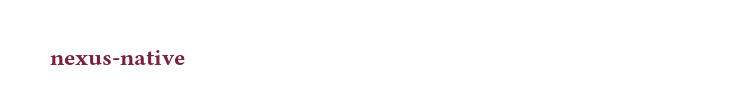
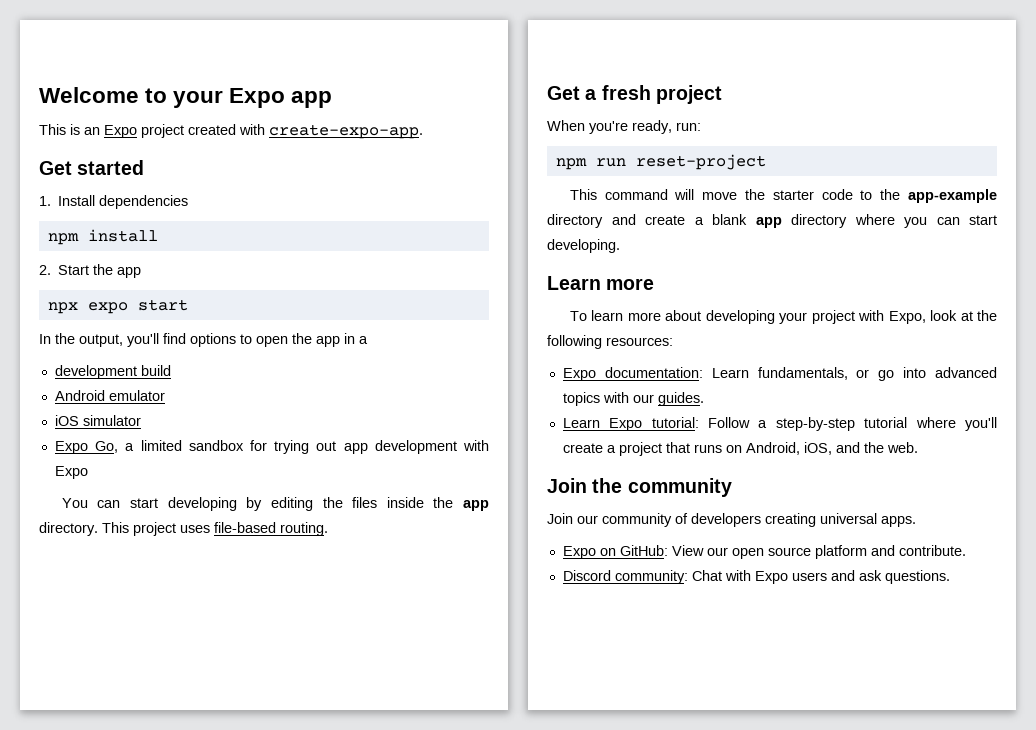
- nexus-native
+ Welcome to your Expo app
+ This is an Expo project created with create-expo-app.
+ Get started
+ 1. Install dependencies
+ npm install
+ 2. Start the app
+ npx expo start
+ In the output, you'll find options to open the app in a
+ development build
+ Android emulator
+ iOS simulator
+ Expo Go, a limited sandbox for trying out app development with Expo
+ You can start developing by editing the files inside the app directory. This project uses file-based routing.
+ Get a fresh project
+ When you're ready, run:
+ npm run reset-project
+ This command will move the starter code to the app-example directory and create a blank app directory where you can start developing.
+ Learn more
+ To learn more about developing your project with Expo, look at the following resources:
+ Expo documentation: Learn fundamentals, or go into advanced topics with our guides.
+ Learn Expo tutorial: Follow a step-by-step tutorial where you'll create a project that runs on Android, iOS, and the web.
+ Join the community
+ Join our community of developers creating universal apps.
+ Expo on GitHub: View our open source platform and contribute.
+ Discord community: Chat with Expo users and ask questions.

